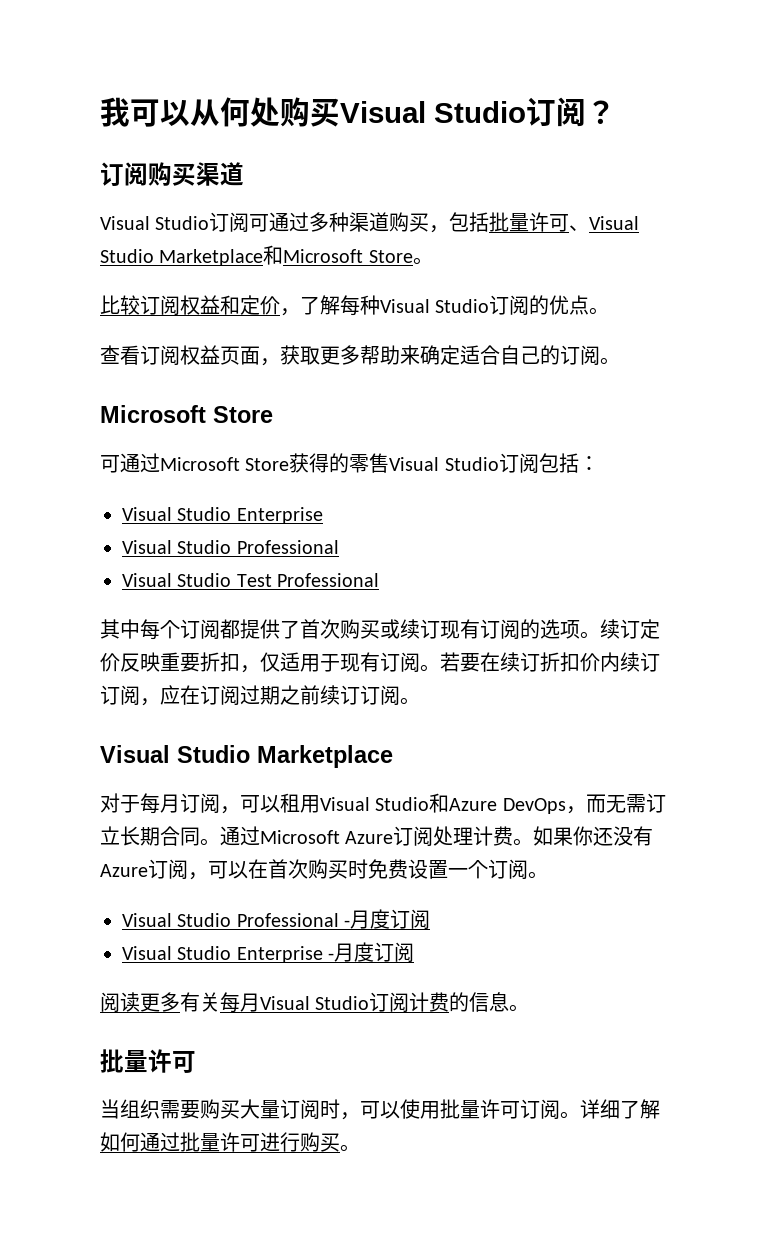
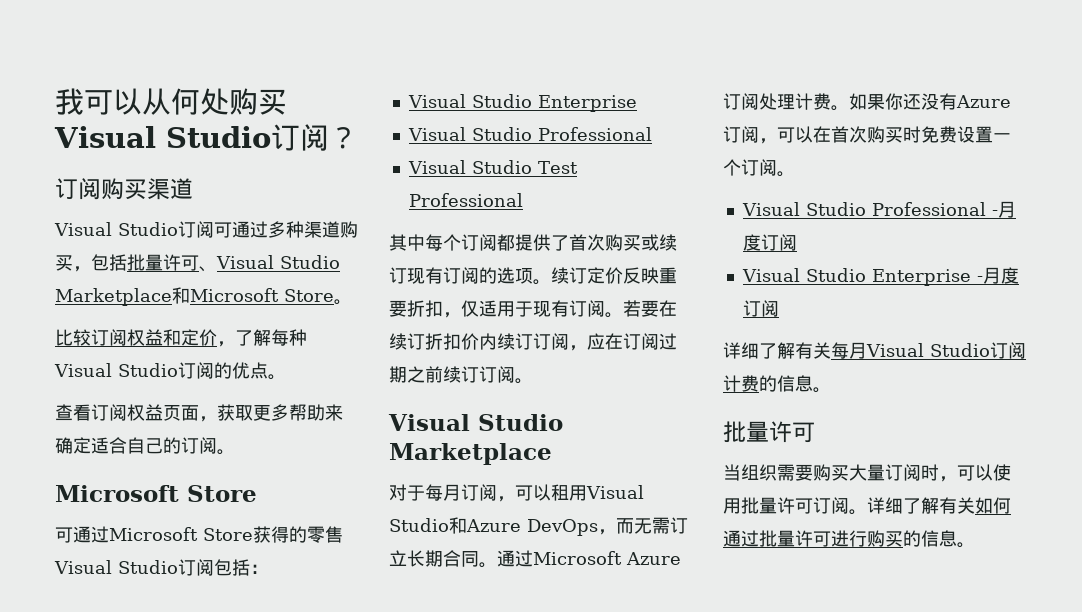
- 阅读更多有关每月Visual Studio订阅计费的信息。
+ 详细了解有关每月Visual Studio订阅计费的信息。
- 详细了解如何通过批量许可进行购买。
+ 详细了解有关如何通过批量许可进行购买的信息。

